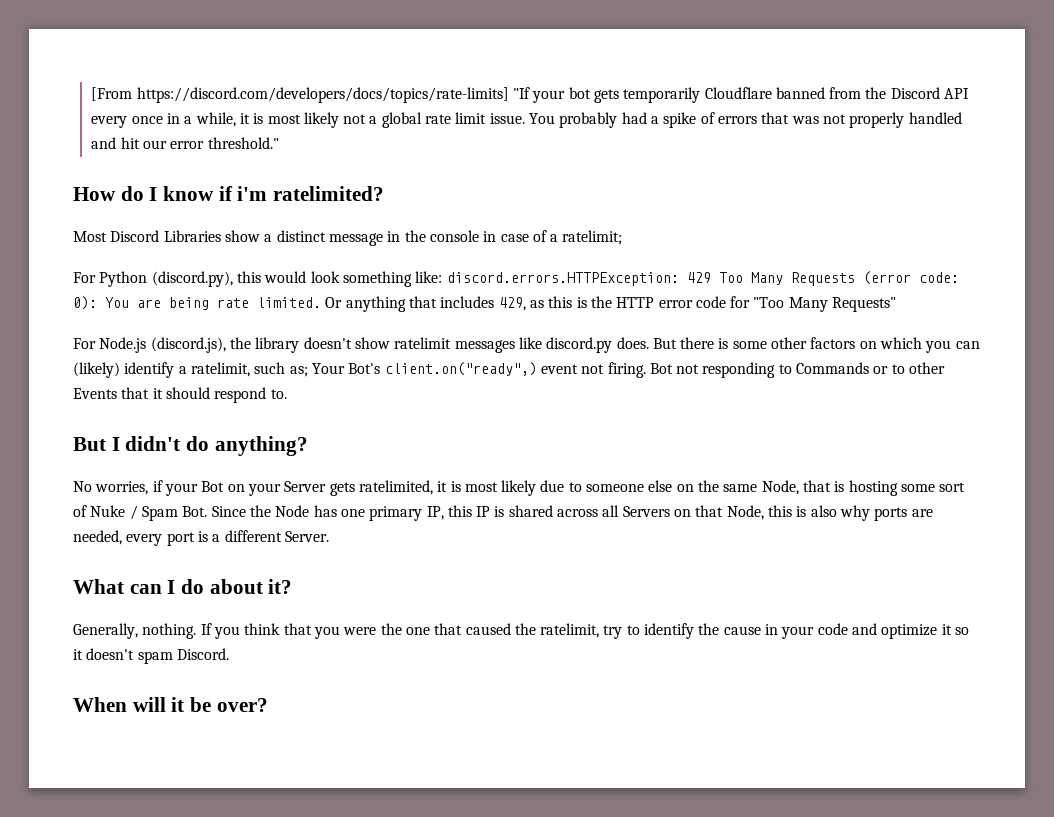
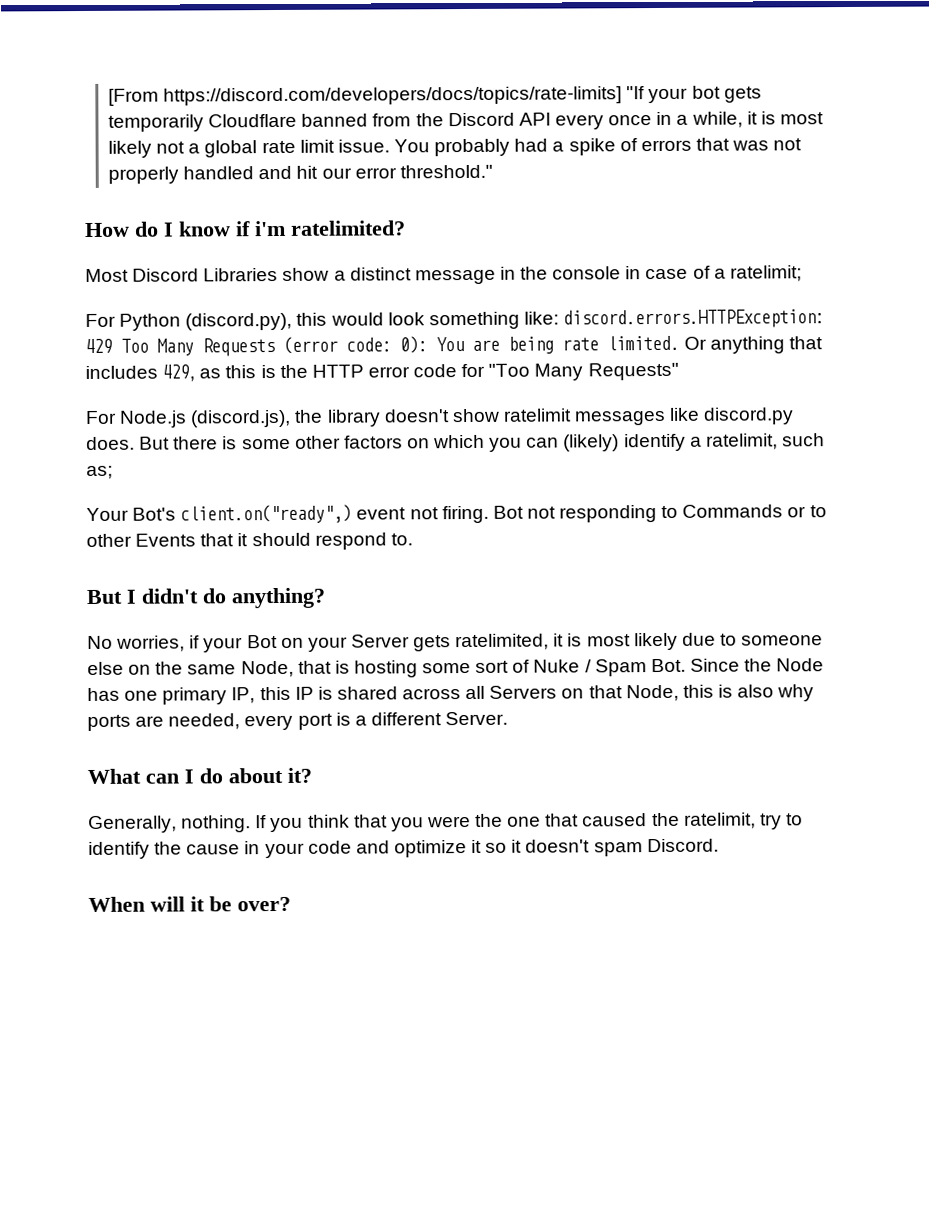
- But there is some other factors on which you can (likely) identify a ratelimit, such as; Your Bot's client.on("ready",) event not firing.
+ But there is some other factors on which you can (likely) identify a ratelimit, such as;
+ Your Bot's client.on("ready",) event not firing.

